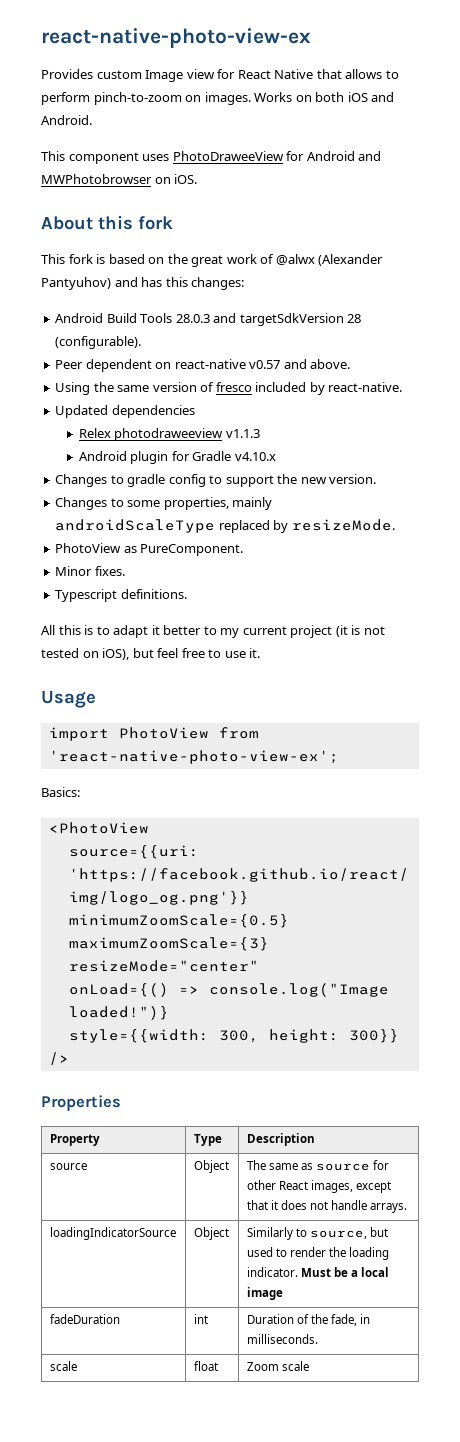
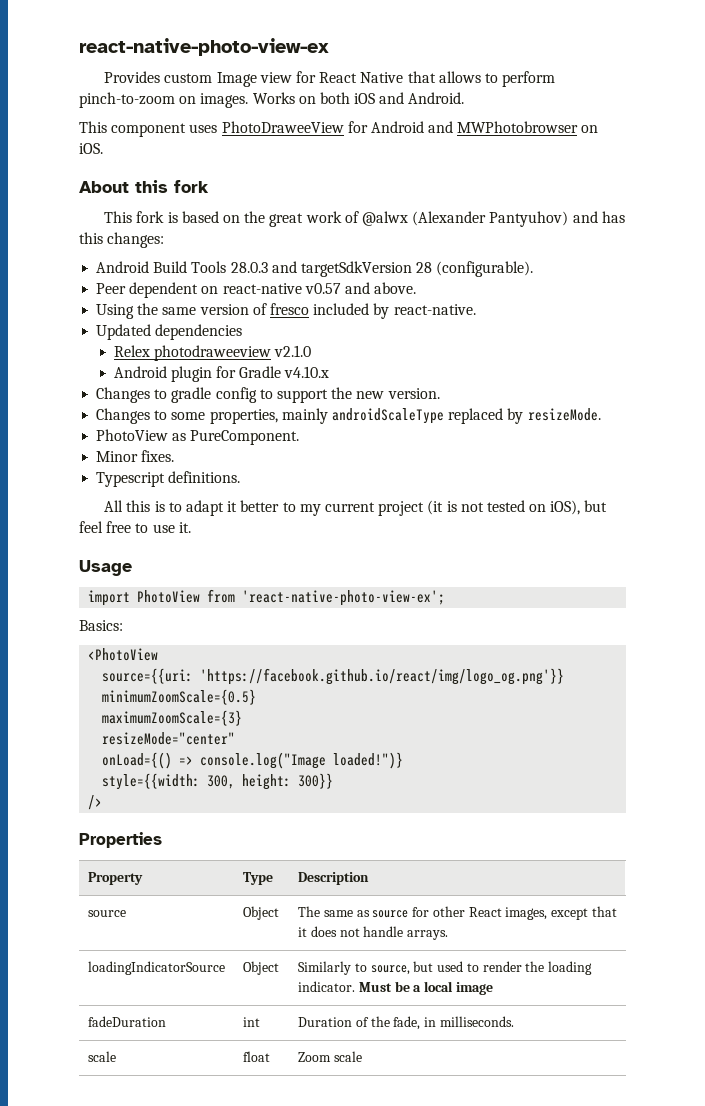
- Relex photodraweeview v1.1.3
+ Relex photodraweeview v2.1.0

